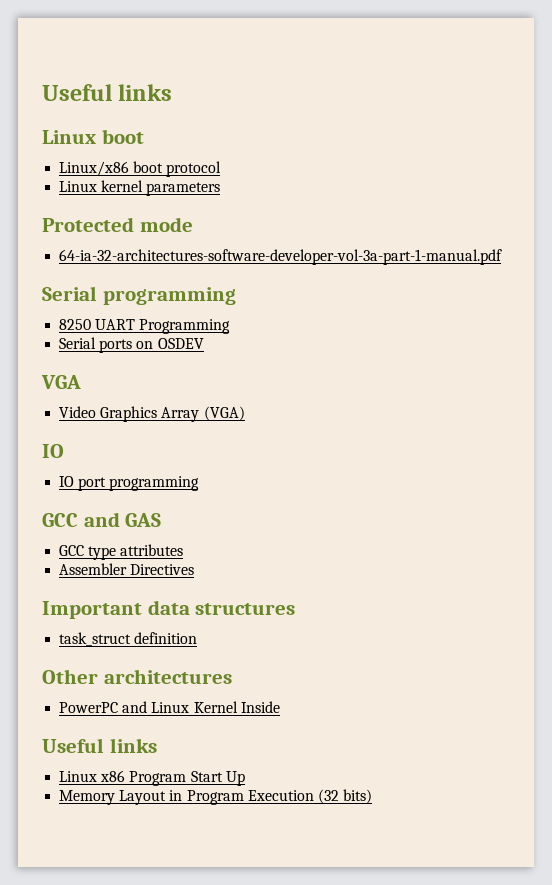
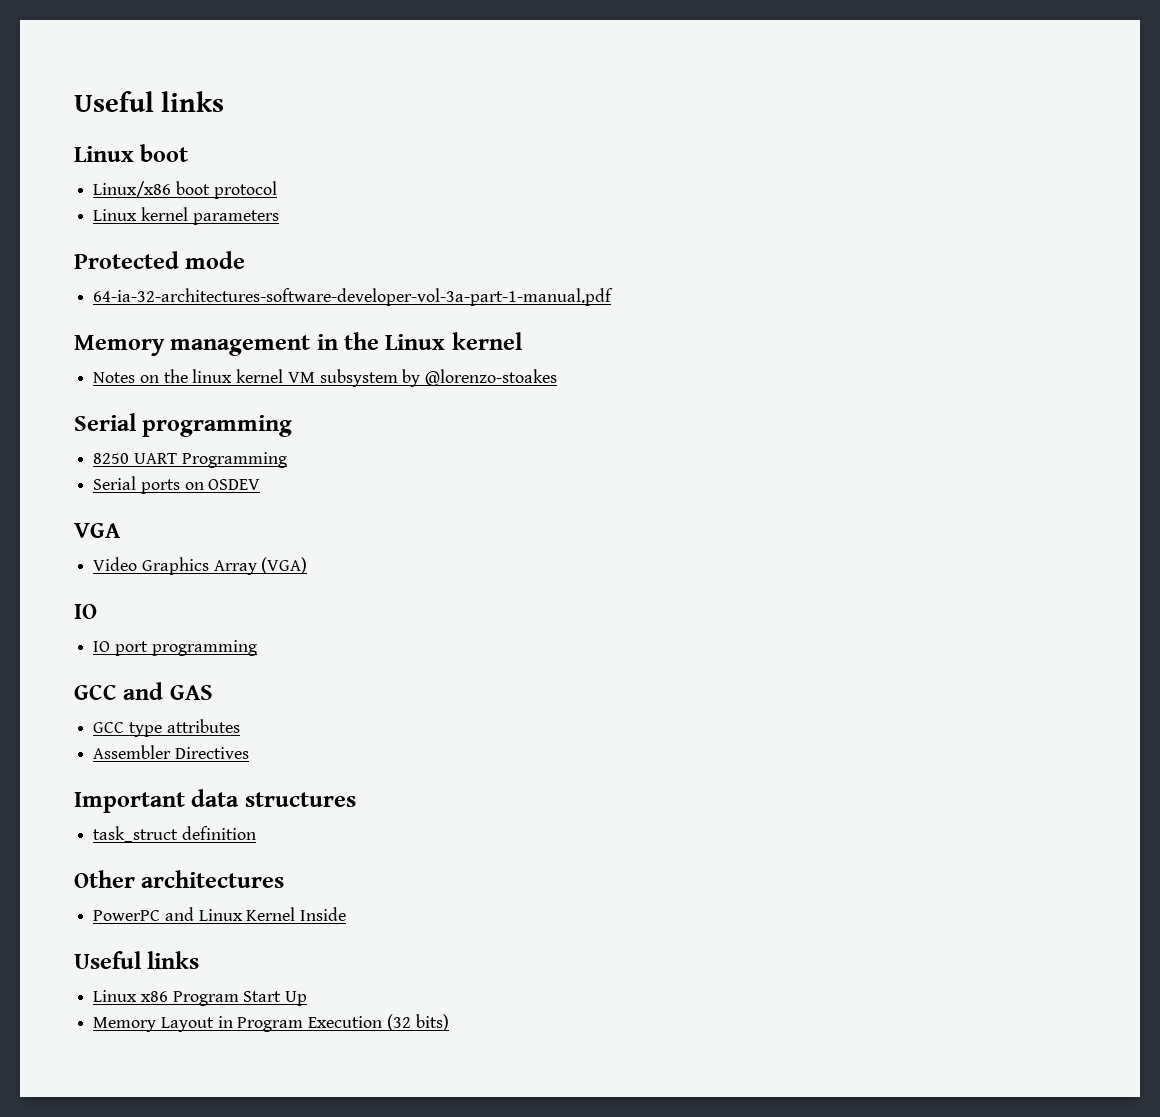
+ Memory management in the Linux kernel
+ Notes on the linux kernel VM subsystem by @lorenzo-stoakes

